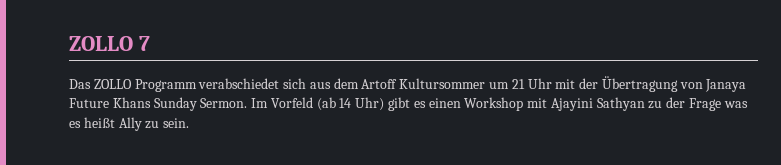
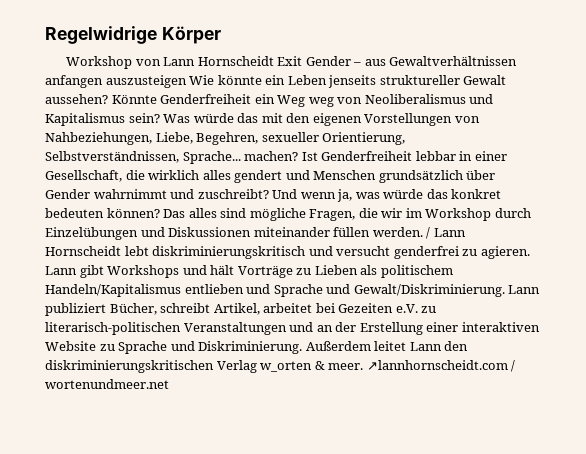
- ZOLLO 7
- Das ZOLLO Programm verabschiedet sich aus dem Artoff Kultursommer um 21 Uhr mit der Übertragung von Janaya Future Khans Sunday Sermon. Im Vorfeld (ab 14 Uhr) gibt es einen Workshop mit Ajayini Sathyan zu der Frage was es heißt Ally zu sein.
+ Regelwidrige Körper
+ Workshop von Lann Hornscheidt Exit Gender – aus Gewaltverhältnissen anfangen auszusteigen Wie könnte ein Leben jenseits struktureller Gewalt aussehen? Könnte Genderfreiheit ein Weg weg von Neoliberalismus und Kapitalismus sein? Was würde das mit den eigenen Vorstellungen von Nahbeziehungen, Liebe, Begehren, sexueller Orientierung, Selbstverständnissen, Sprache... machen? Ist Genderfreiheit lebbar in einer Gesellschaft, die wirklich alles gendert und Menschen grundsätzlich über Gender wahrnimmt und zuschreibt? Und wenn ja, was würde das konkret bedeuten können? Das alles sind mögliche Fragen, die wir im Workshop durch Einzelübungen und Diskussionen miteinander füllen werden. / Lann Hornscheidt lebt diskriminierungskritisch und versucht genderfrei zu agieren. Lann gibt Workshops und hält Vorträge zu Lieben als politischem Handeln/Kapitalismus entlieben und Sprache und Gewalt/Diskriminierung. Lann publiziert Bücher, schreibt Artikel, arbeitet bei Gezeiten e.V. zu literarisch-politischen Veranstaltungen und an der Erstellung einer interaktiven Website zu Sprache und Diskriminierung. Außerdem leitet Lann den diskriminierungskritischen Verlag w_orten & meer. ↗lannhornscheidt.com / wortenundmeer.net

